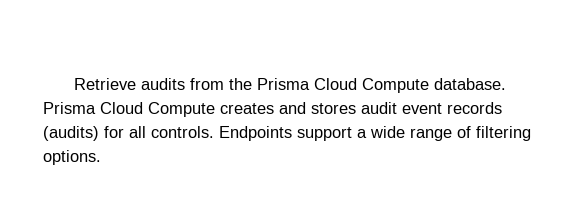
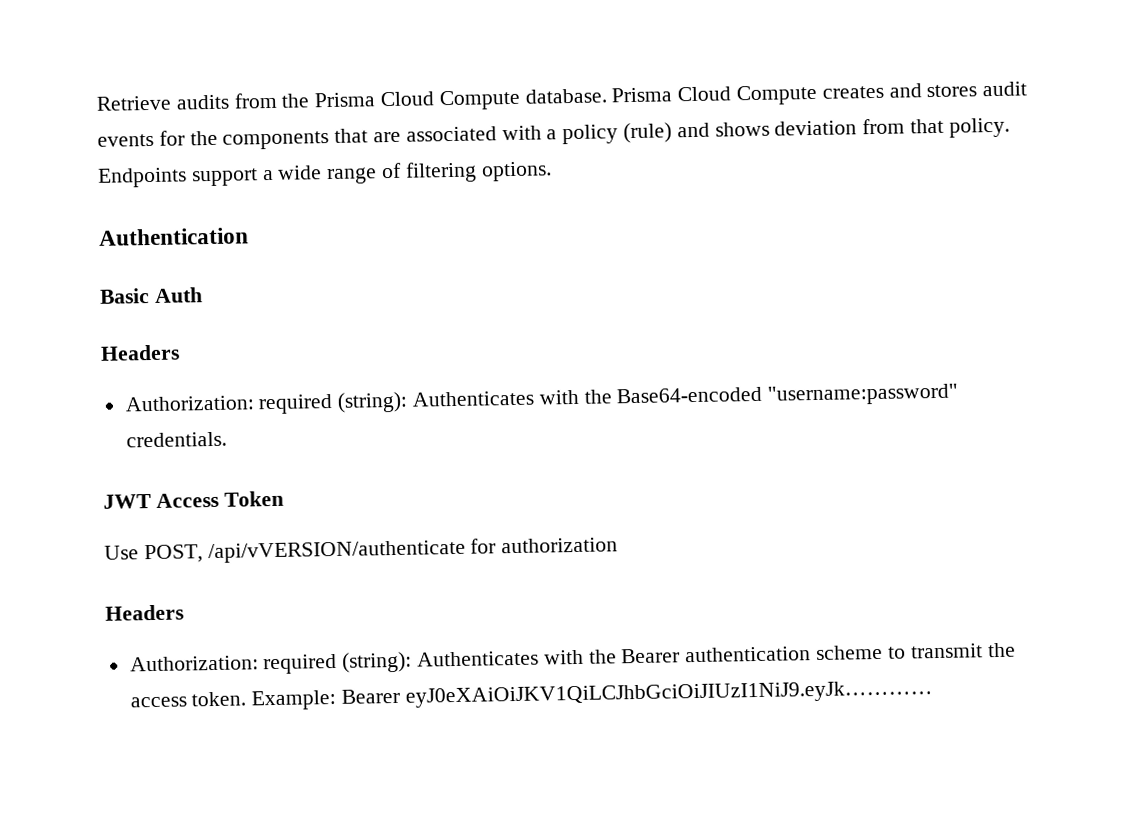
- Prisma Cloud Compute creates and stores audit event records (audits) for all controls.
+ Prisma Cloud Compute creates and stores audit events for the components that are associated with a policy (rule) and shows deviation from that policy.
+ Authentication
+ Basic Auth
+ Headers
+ Authorization: required (string): Authenticates with the Base64-encoded "username:password" credentials.
+ JWT Access Token
+ Use POST, /api/vVERSION/authenticate for authorization
+ Headers
+ Authorization: required (string): Authenticates with the Bearer authentication scheme to transmit the access token. Example: Bearer eyJ0eXAiOiJKV1QiLCJhbGciOiJIUzI1NiJ9.eyJk…………

